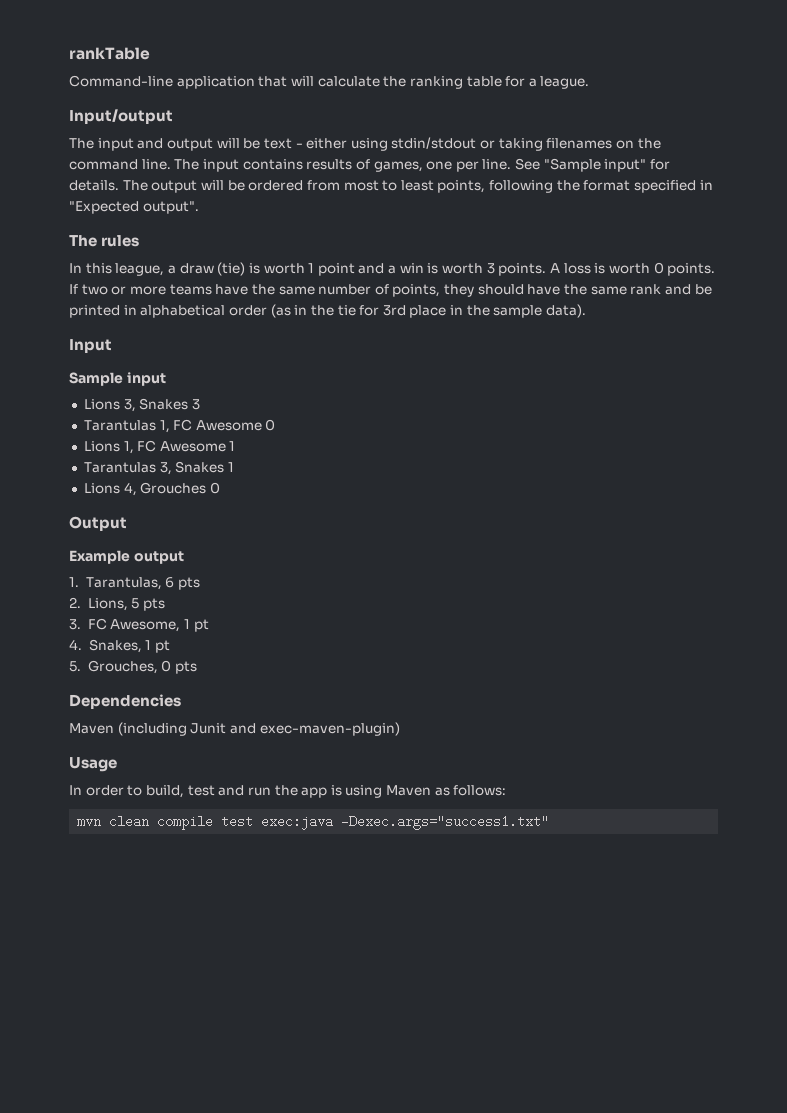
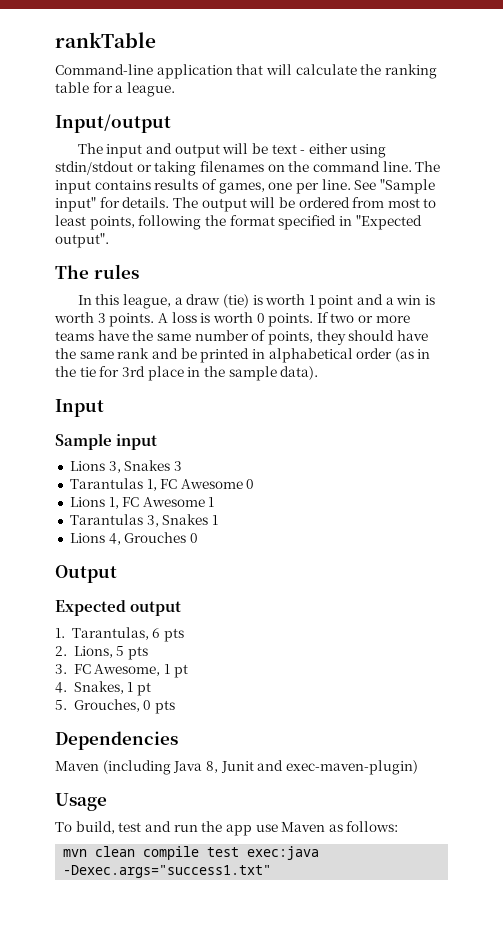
- Example output
+ Expected output
- Maven (including Junit and exec-maven-plugin)
+ Maven (including Java 8, Junit and exec-maven-plugin)
- In order to build, test and run the app is using Maven as follows:
+ To build, test and run the app use Maven as follows:

